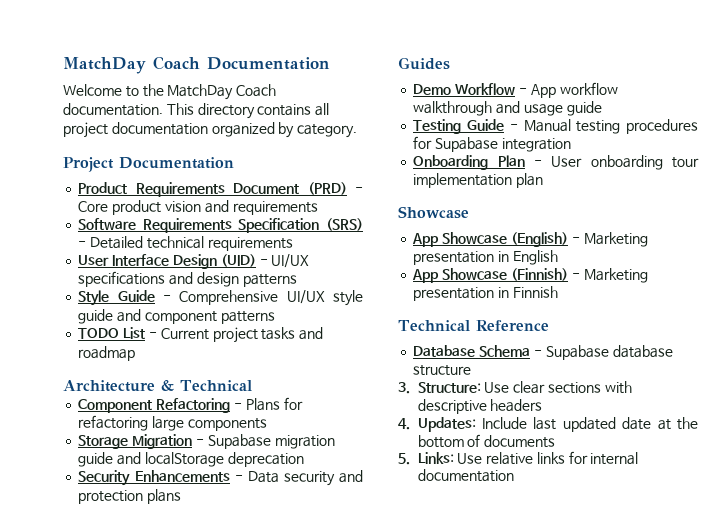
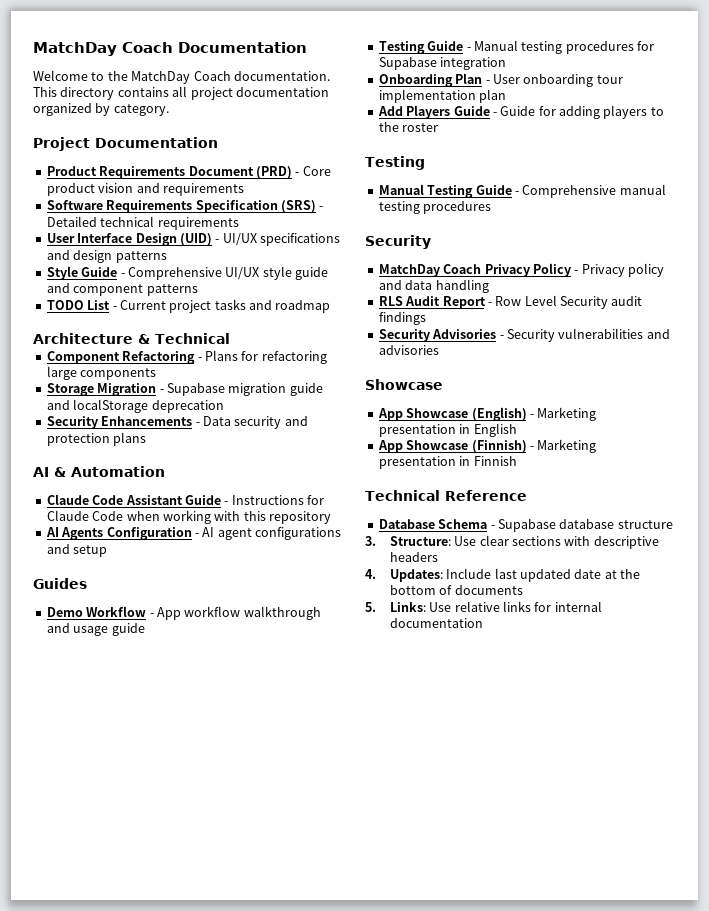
+ AI & Automation
+ Claude Code Assistant Guide - Instructions for Claude Code when working with this repository
+ AI Agents Configuration - AI agent configurations and setup
+ Add Players Guide - Guide for adding players to the roster
+ Testing
+ Manual Testing Guide - Comprehensive manual testing procedures
+ Security
+ MatchDay Coach Privacy Policy - Privacy policy and data handling
+ RLS Audit Report - Row Level Security audit findings
+ Security Advisories - Security vulnerabilities and advisories

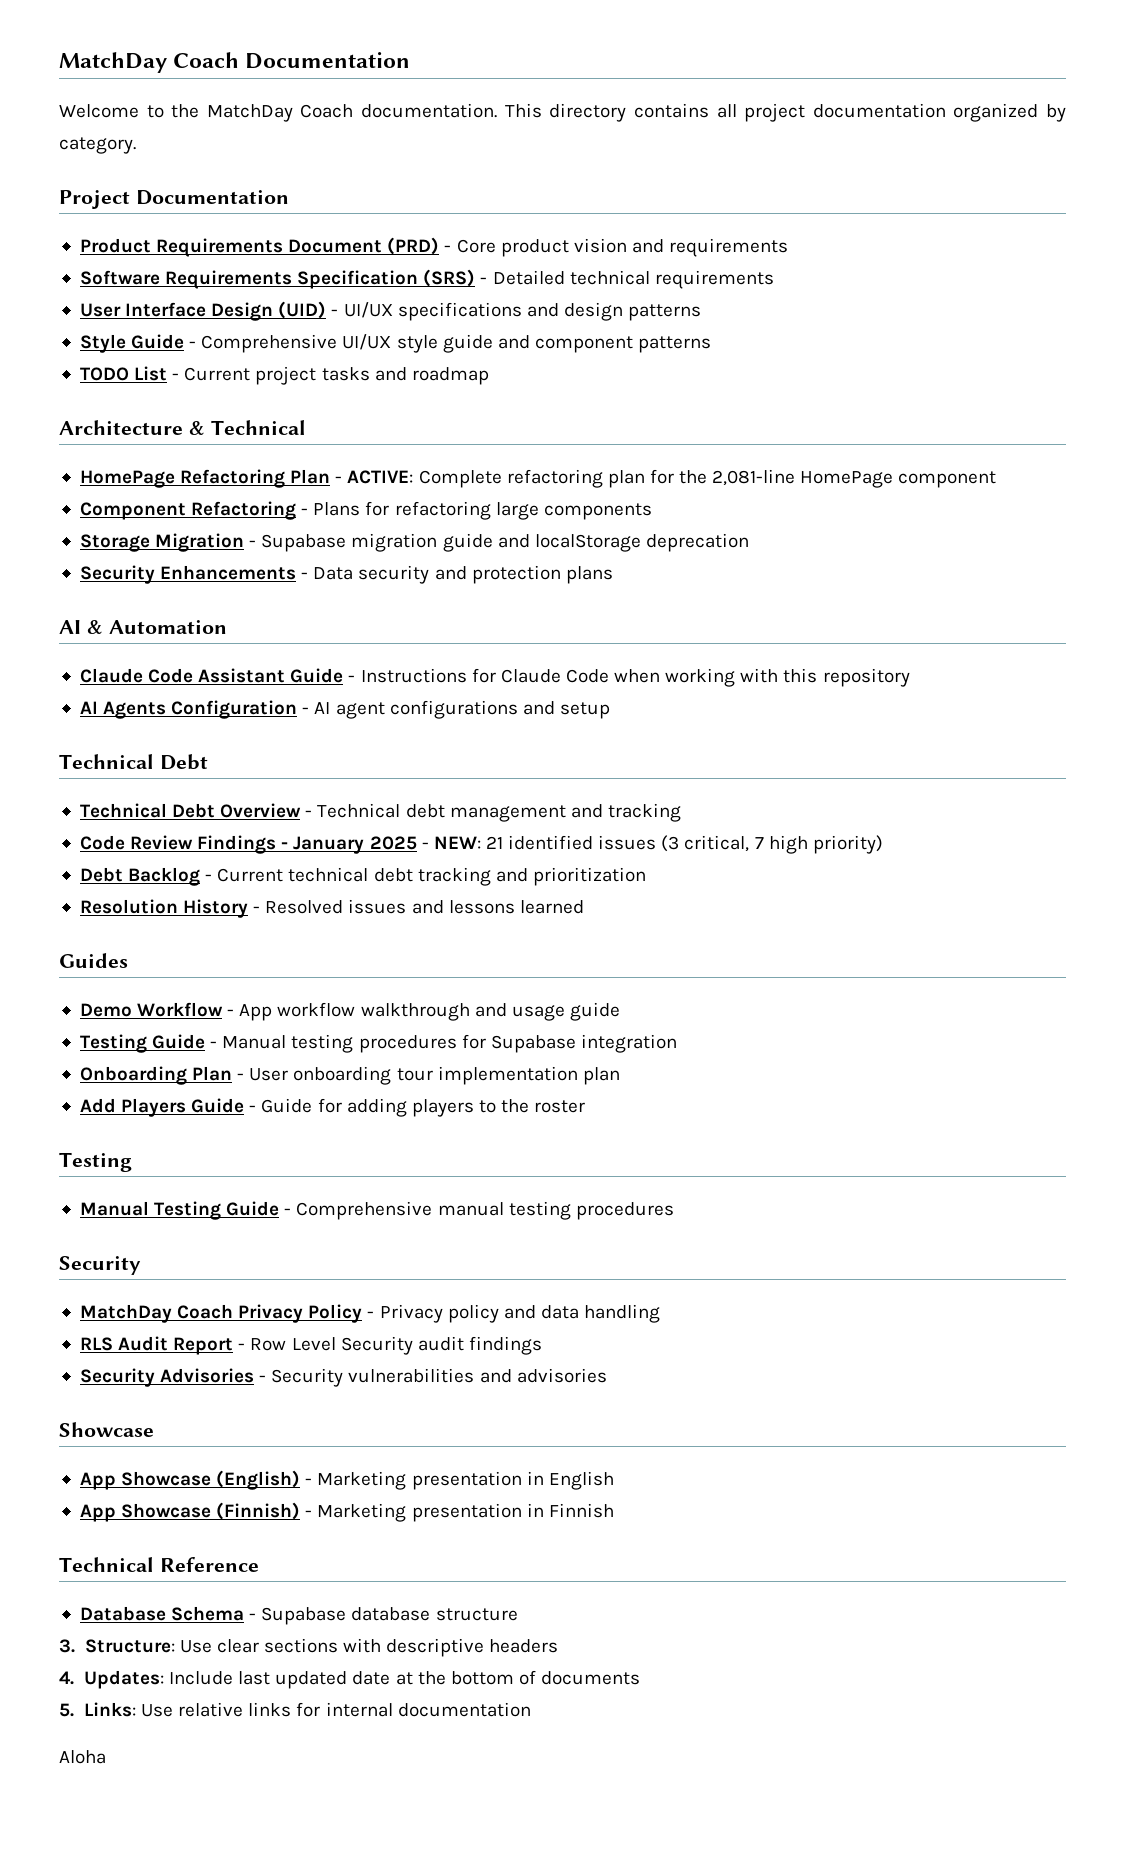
+ HomePage Refactoring Plan - ACTIVE: Complete refactoring plan for the 2,081-line HomePage component
  AI Agents Configuration - AI agent configurations and setup
+ Technical Debt
+ Technical Debt Overview - Technical debt management and tracking
+ Code Review Findings - January 2025 - NEW: 21 identified issues (3 critical, 7 high priority)
+ Debt Backlog - Current technical debt tracking and prioritization
+ Resolution History - Resolved issues and lessons learned
+ Aloha

